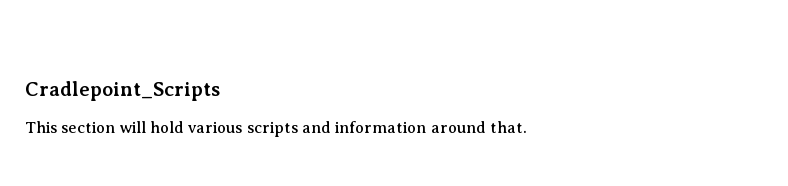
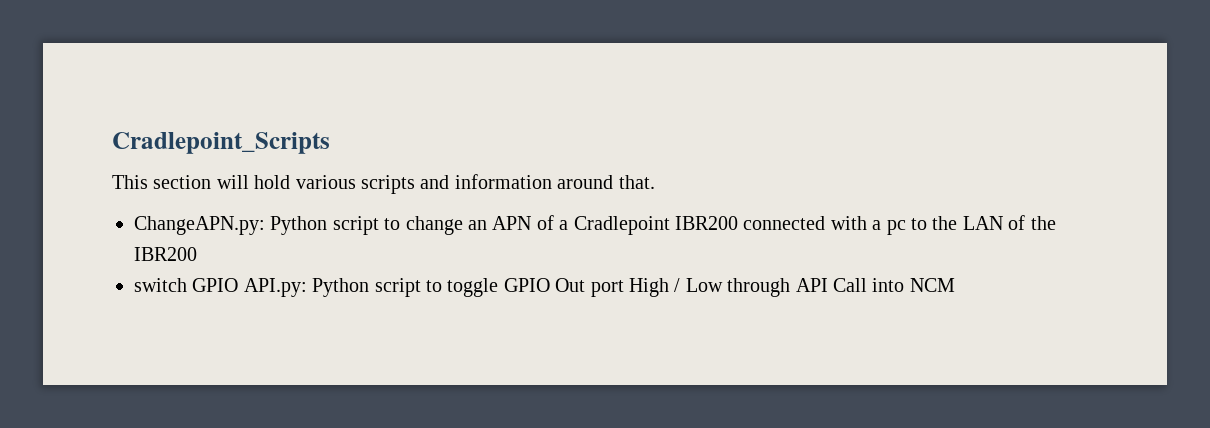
+ ChangeAPN.py: Python script to change an APN of a Cradlepoint IBR200 connected with a pc to the LAN of the IBR200
+ switch GPIO API.py: Python script to toggle GPIO Out port High / Low through API Call into NCM

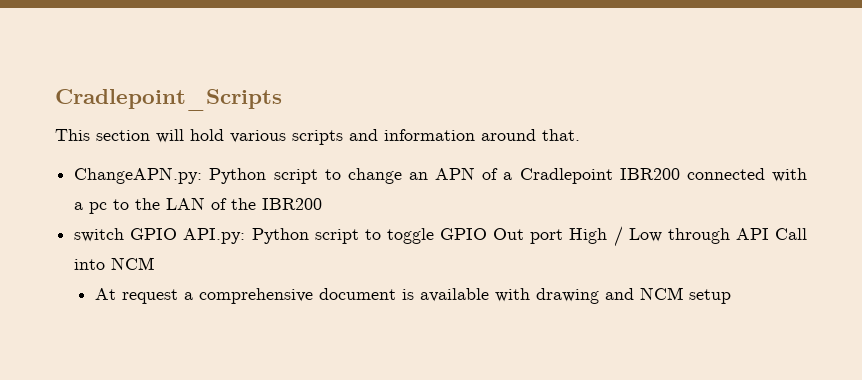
+ At request a comprehensive document is available with drawing and NCM setup

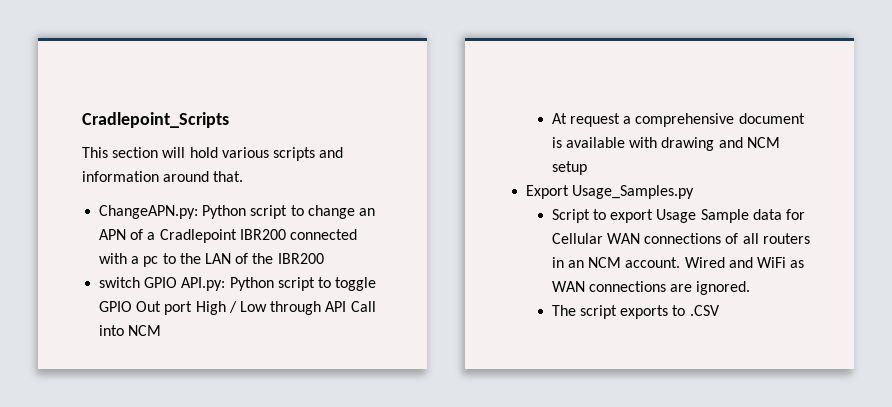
+ Export Usage_Samples.py
+ Script to export Usage Sample data for Cellular WAN connections of all routers in an NCM account. Wired and WiFi as WAN connections are ignored.
+ The script exports to .CSV

